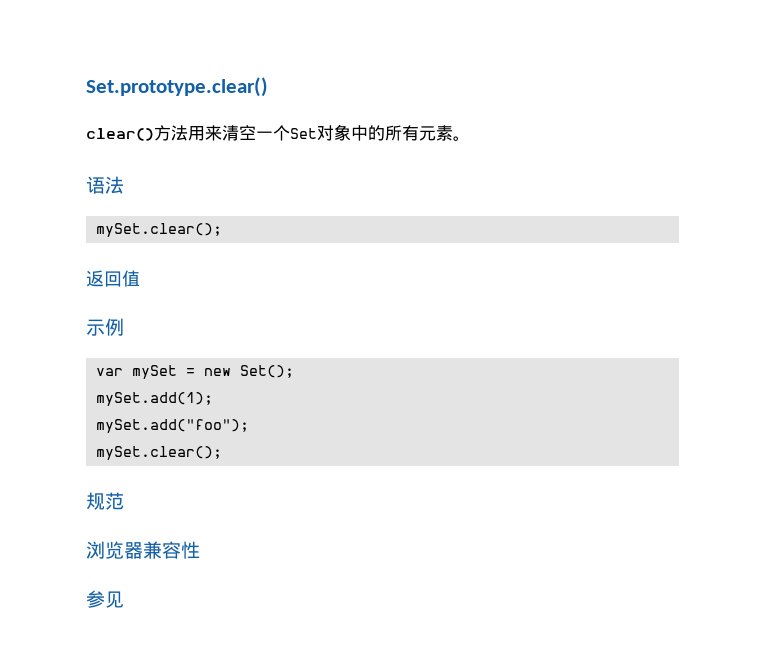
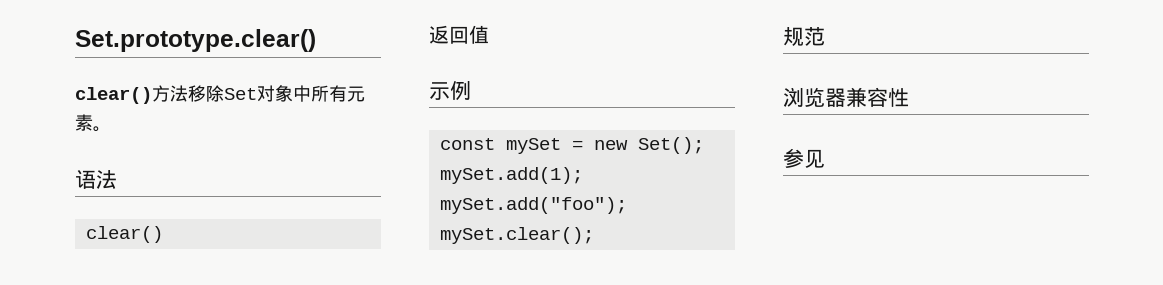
- clear()方法用来清空一个Set对象中的所有元素。
+ clear()方法移除Set对象中所有元素。
  语法
- mySet.clear();
+ clear()
- var mySet = new Set();
+ const mySet = new Set();

